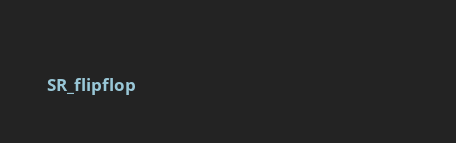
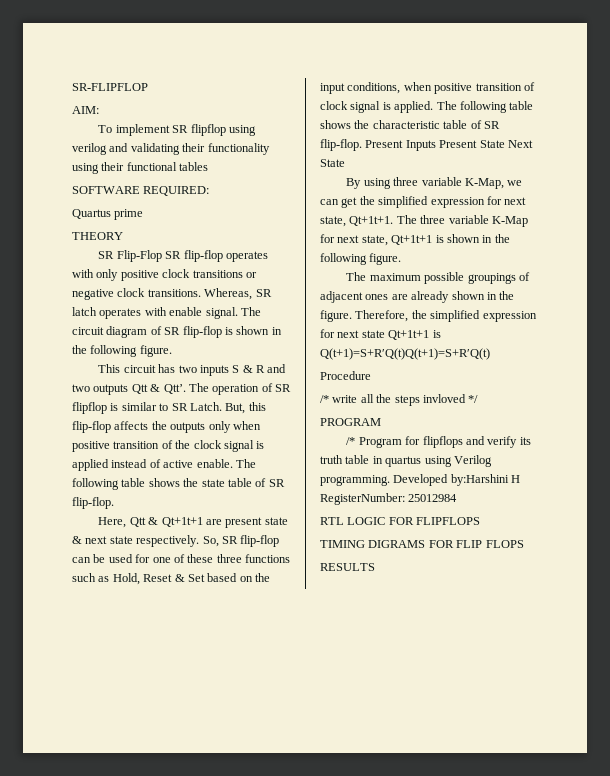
- SR_flipflop
+ SR-FLIPFLOP
+ AIM:
+ To implement SR flipflop using verilog and validating their functionality using their functional tables
+ SOFTWARE REQUIRED:
+ Quartus prime
+ THEORY
+ SR Flip-Flop SR flip-flop operates with only positive clock transitions or negative clock transitions. Whereas, SR latch operates with enable signal. The circuit diagram of SR flip-flop is shown in the following figure.
+ This circuit has two inputs S & R and two outputs Qtt & Qtt’. The operation of SR flipflop is similar to SR Latch. But, this flip-flop affects the outputs only when positive transition of the clock signal is applied instead of active enable. The following table shows the state table of SR flip-flop.
+ Here, Qtt & Qt+1t+1 are present state & next state respectively. So, SR flip-flop can be used for one of these three functions such as Hold, Reset & Set based on the input conditions, when positive transition of clock signal is applied. The following table shows the characteristic table of SR flip-flop. Present Inputs Present State Next State
+ By using three variable K-Map, we can get the simplified expression for next state, Qt+1t+1. The three variable K-Map for next state, Qt+1t+1 is shown in the following figure.
+ The maximum possible groupings of adjacent ones are already shown in the figure. Therefore, the simplified expression for next state Qt+1t+1 is Q(t+1)=S+R′Q(t)Q(t+1)=S+R′Q(t)
+ Procedure
+ /* write all the steps invloved */
+ PROGRAM
+ /* Program for flipflops and verify its truth table in quartus using Verilog programming. Developed by:Harshini H RegisterNumber: 25012984
+ RTL LOGIC FOR FLIPFLOPS
+ TIMING DIGRAMS FOR FLIP FLOPS
+ RESULTS

